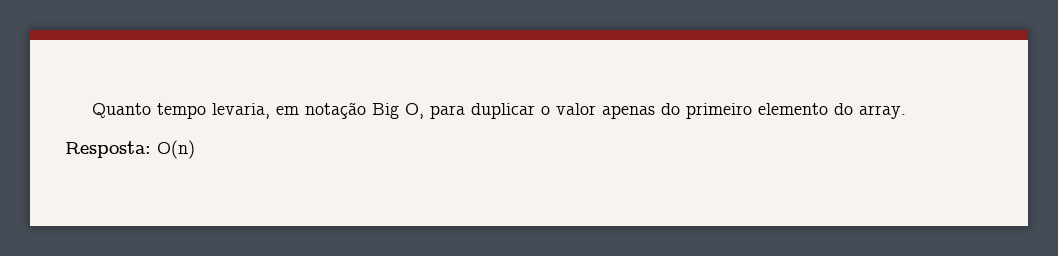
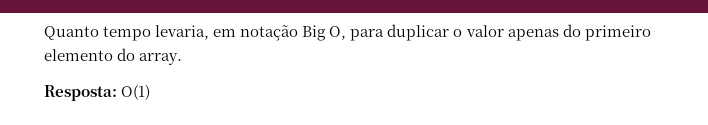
- Resposta: O(n)
+ Resposta: O(1)

